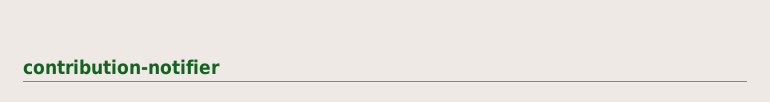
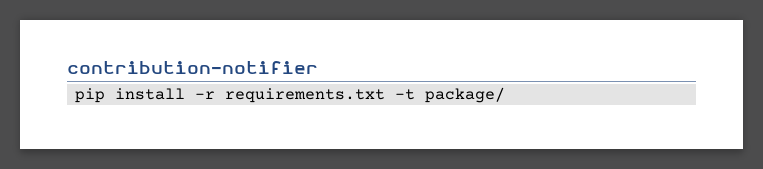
+ pip install -r requirements.txt -t package/

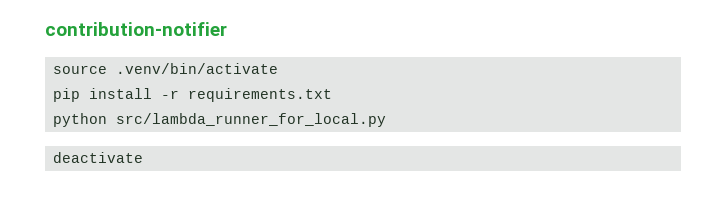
+ source .venv/bin/activate
- pip install -r requirements.txt -t package/
+ pip install -r requirements.txt
+ python src/lambda_runner_for_local.py
+ deactivate

